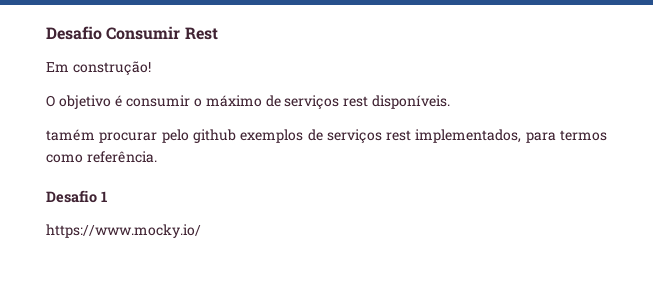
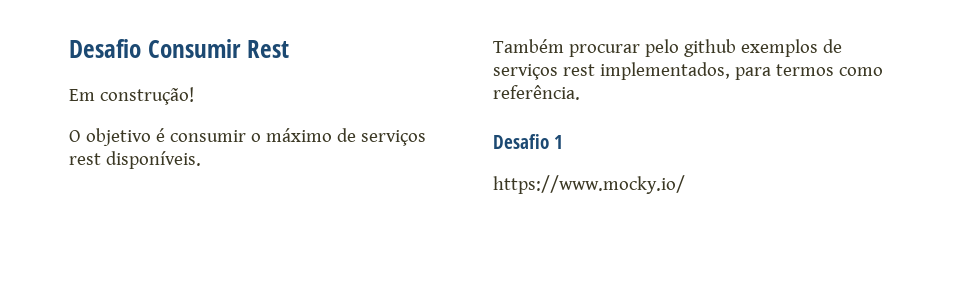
- tamém procurar pelo github exemplos de serviços rest implementados, para termos como referência.
+ Também procurar pelo github exemplos de serviços rest implementados, para termos como referência.

